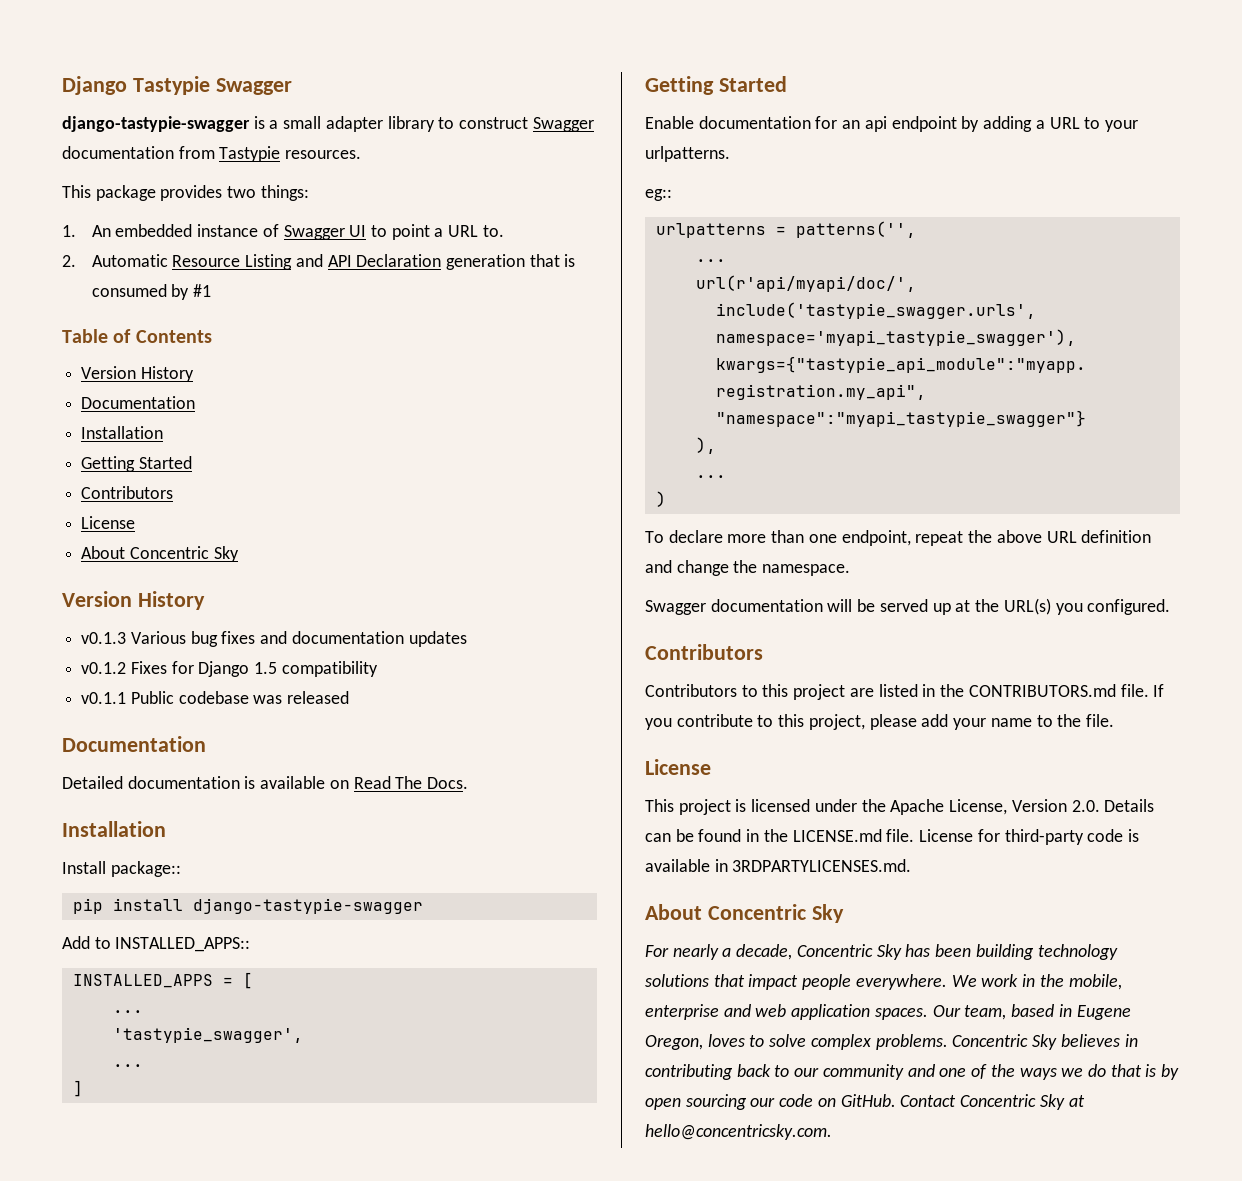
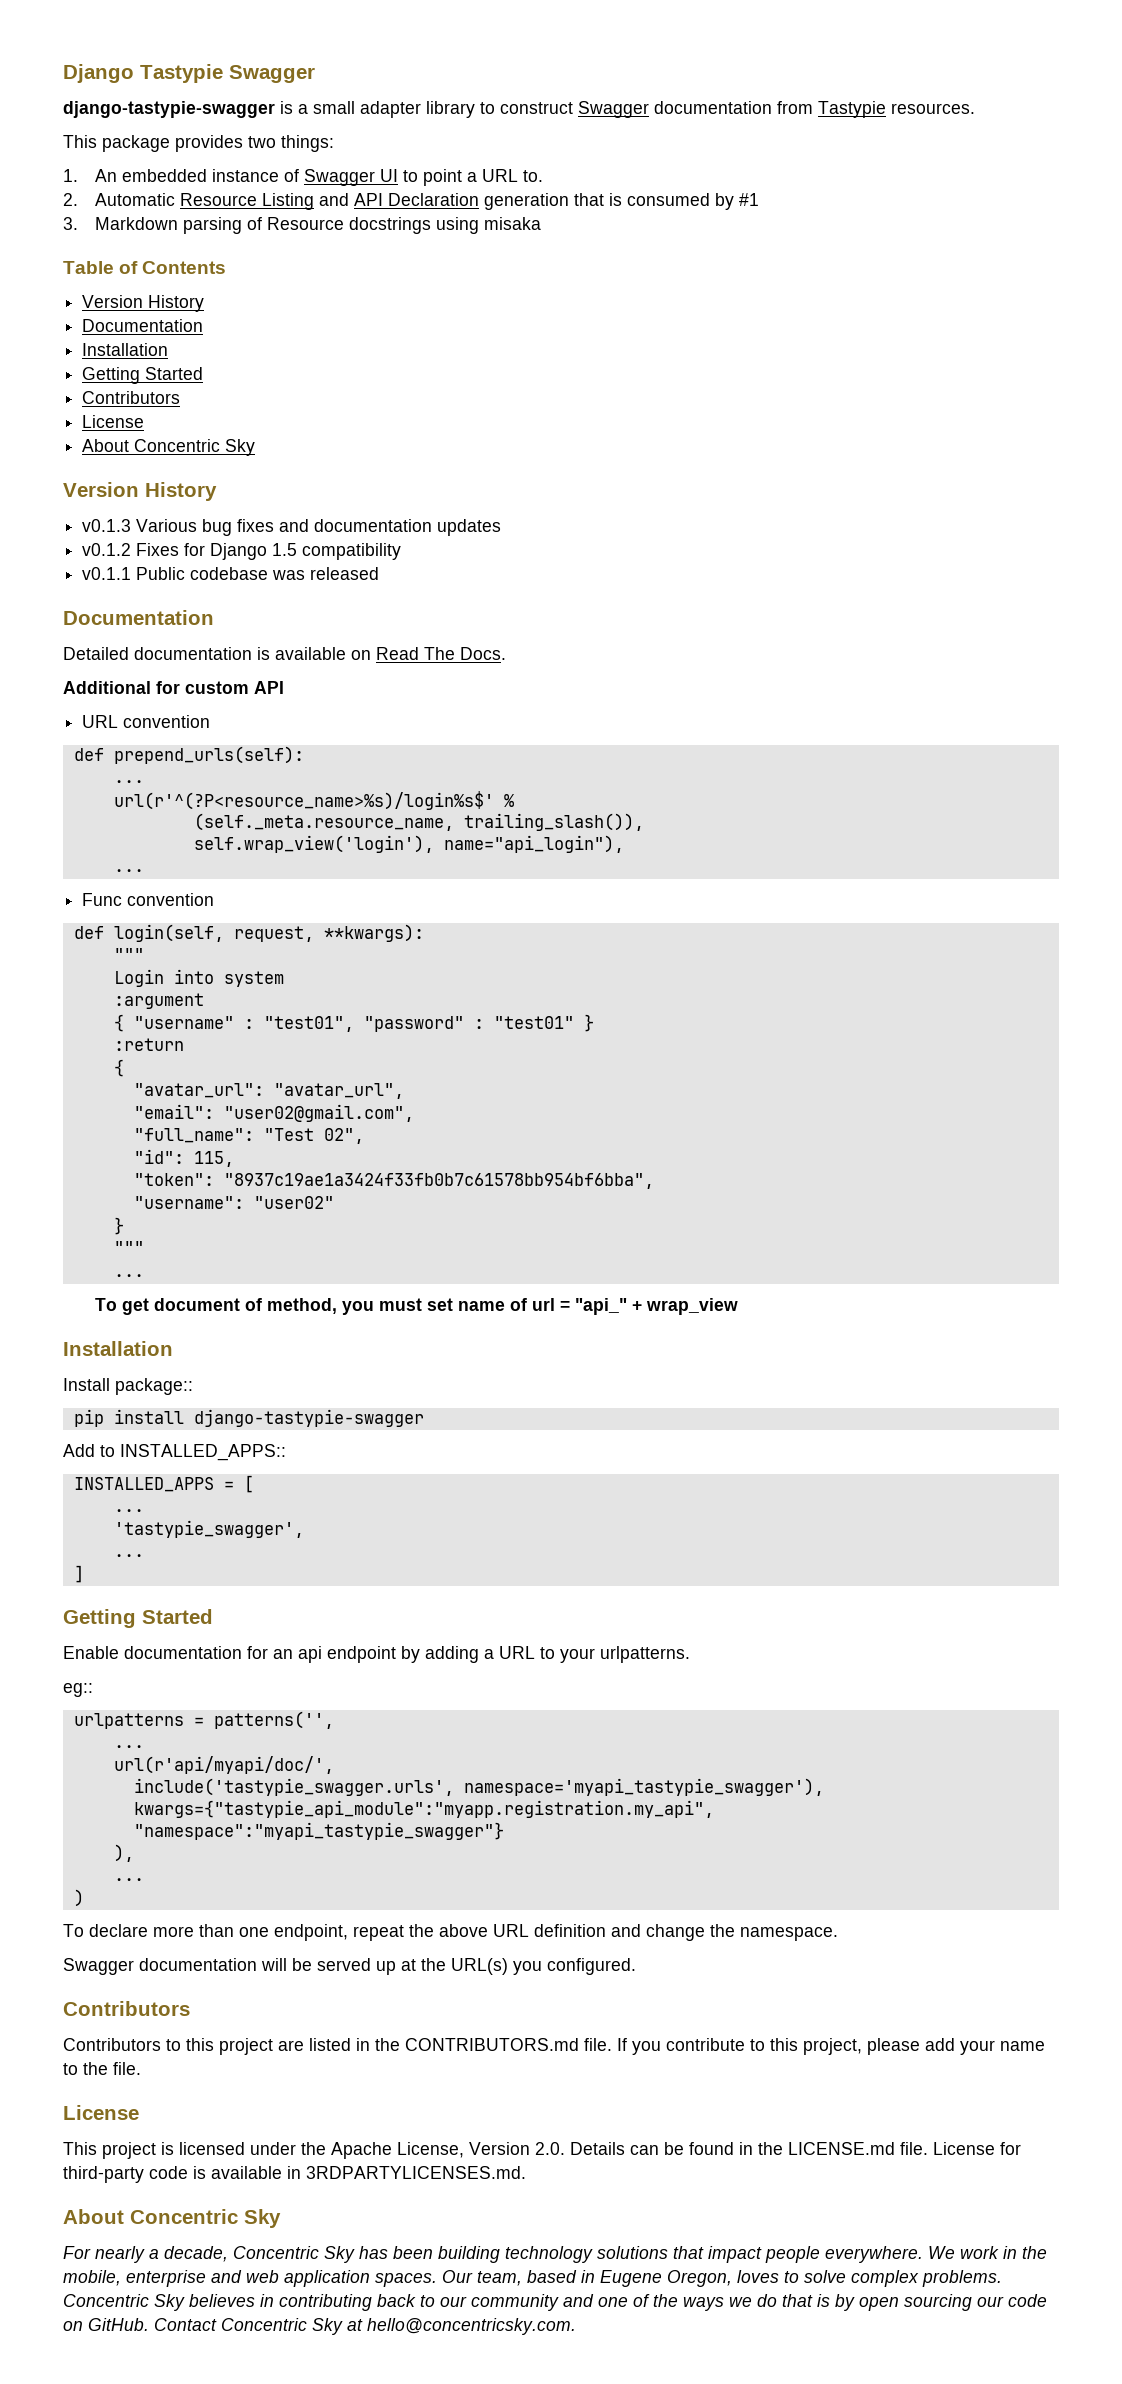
+ 3. Markdown parsing of Resource docstrings using misaka
+ Additional for custom API
+ URL convention
+ def prepend_urls(self):
+ ...
+ url(r'^(?P<resource_name>%s)/login%s$' %
+ (self._meta.resource_name, trailing_slash()),
+ self.wrap_view('login'), name="api_login"),
+ ...
+ Func convention
+ def login(self, request, **kwargs):
+ """
+ Login into system
+ :argument
+ { "username" : "test01", "password" : "test01" }
+ :return
+ {
+ "avatar_url": "avatar_url",
+ "email": "user02@gmail.com",
+ "full_name": "Test 02",
+ "id": 115,
+ "token": "8937c19ae1a3424f33fb0b7c61578bb954bf6bba",
+ "username": "user02"
+ }
+ """
+ ...
+ To get document of method, you must set name of url = "api_" + wrap_view

